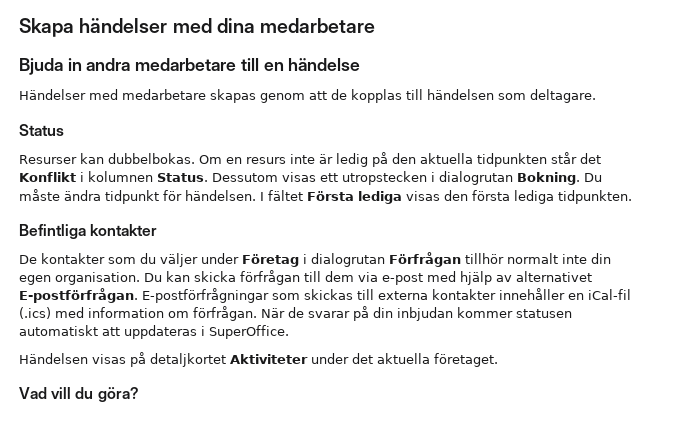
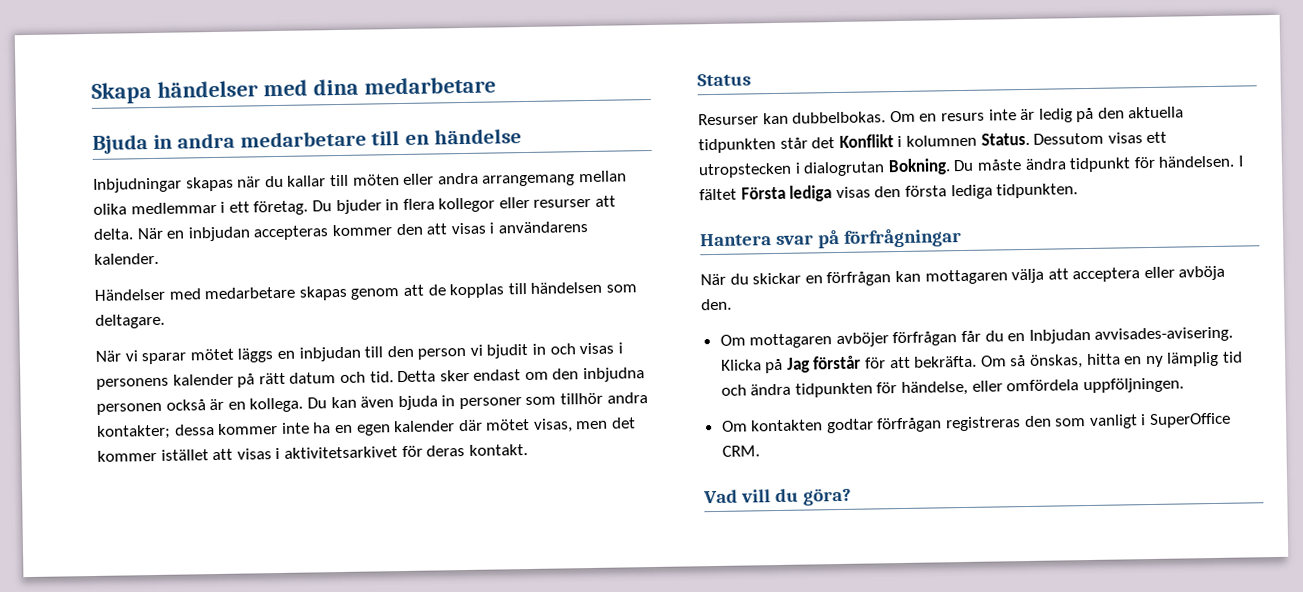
+ Inbjudningar skapas när du kallar till möten eller andra arrangemang mellan olika medlemmar i ett företag. Du bjuder in flera kollegor eller resurser att delta. När en inbjudan accepteras kommer den att visas i användarens kalender.
+ När vi sparar mötet läggs en inbjudan till den person vi bjudit in och visas i personens kalender på rätt datum och tid. Detta sker endast om den inbjudna personen också är en kollega. Du kan även bjuda in personer som tillhör andra kontakter; dessa kommer inte ha en egen kalender där mötet visas, men det kommer istället att visas i aktivitetsarkivet för deras kontakt.
- Befintliga kontakter
- De kontakter som du väljer under Företag i dialogrutan Förfrågan tillhör normalt inte din egen organisation. Du kan skicka förfrågan till dem via e-post med hjälp av alternativet E-postförfrågan. E-postförfrågningar som skickas till externa kontakter innehåller en iCal-fil (.ics) med information om förfrågan. När de svarar på din inbjudan kommer statusen automatiskt att uppdateras i SuperOffice.
- Händelsen visas på detaljkortet Aktiviteter under det aktuella företaget.
+ Hantera svar på förfrågningar
+ När du skickar en förfrågan kan mottagaren välja att acceptera eller avböja den.
+ Om mottagaren avböjer förfrågan får du en Inbjudan avvisades-avisering. Klicka på Jag förstår för att bekräfta. Om så önskas, hitta en ny lämplig tid och ändra tidpunkten för händelse, eller omfördela uppföljningen.
+ Om kontakten godtar förfrågan registreras den som vanligt i SuperOffice CRM.

